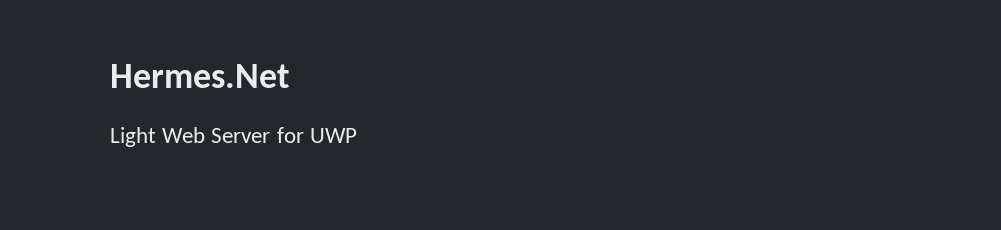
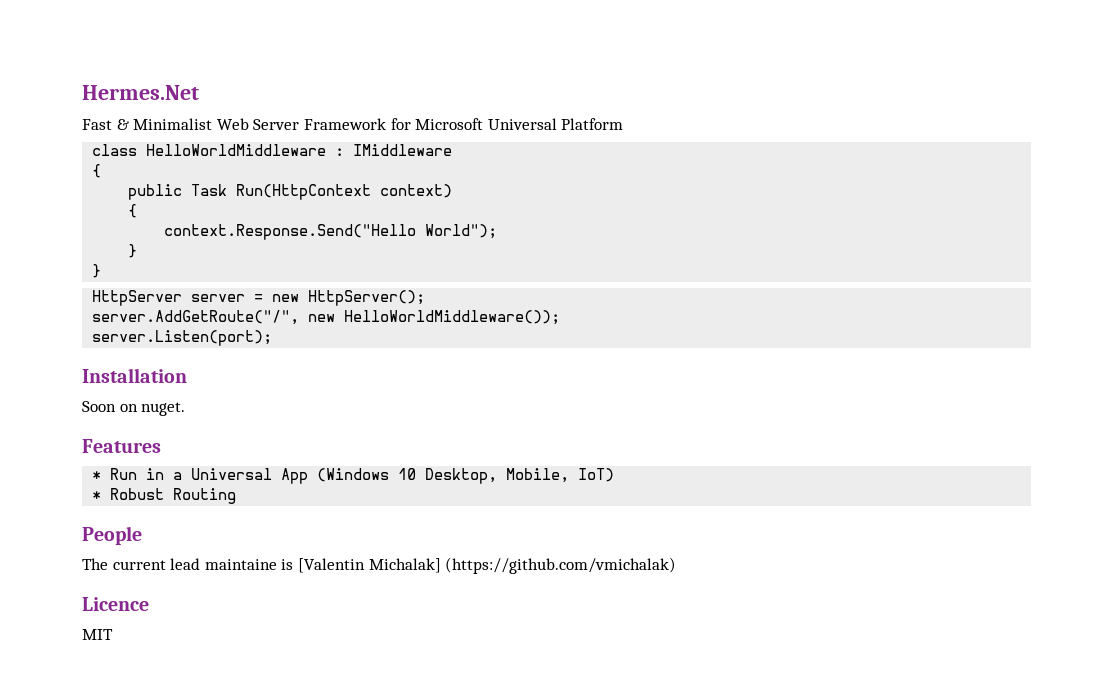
- Light Web Server for UWP
+ Fast & Minimalist Web Server Framework for Microsoft Universal Platform
+ class HelloWorldMiddleware : IMiddleware
+ {
+ public Task Run(HttpContext context)
+ {
+ context.Response.Send("Hello World");
+ }
+ }
+ HttpServer server = new HttpServer();
+ server.AddGetRoute("/", new HelloWorldMiddleware());
+ server.Listen(port);
+ Installation
+ Soon on nuget.
+ Features
+ * Run in a Universal App (Windows 10 Desktop, Mobile, IoT)
+ * Robust Routing
+ People
+ The current lead maintaine is [Valentin Michalak] (https://github.com/vmichalak)
+ Licence
+ MIT

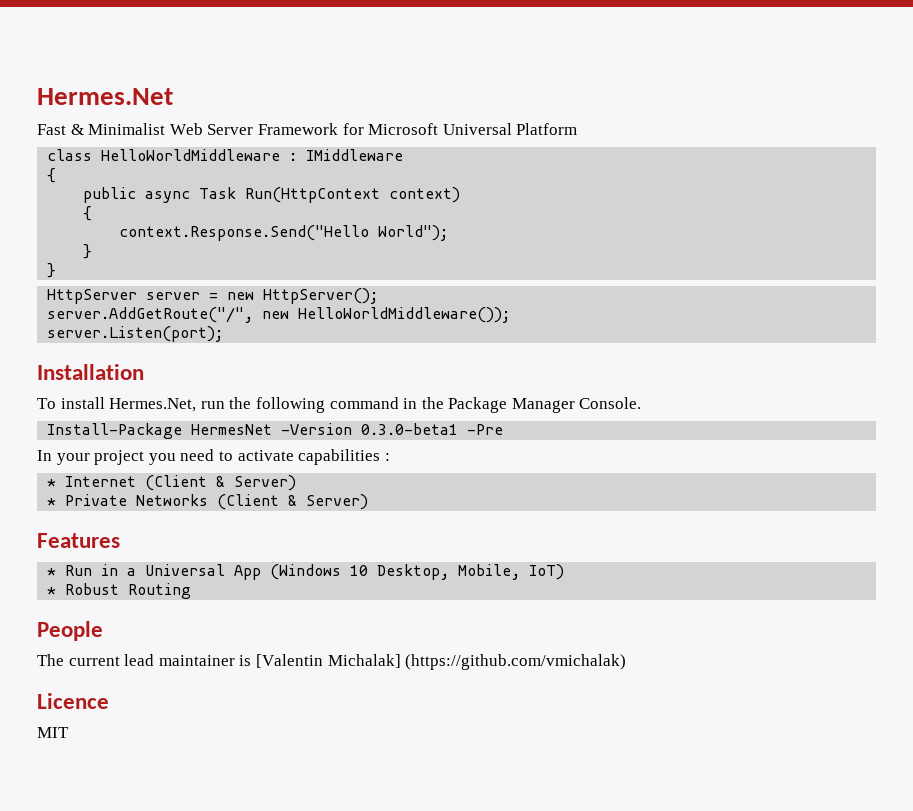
- public Task Run(HttpContext context)
+ public async Task Run(HttpContext context)
- Soon on nuget.
+ To install Hermes.Net, run the following command in the Package Manager Console.
+ Install-Package HermesNet -Version 0.3.0-beta1 -Pre
+ In your project you need to activate capabilities :
+ * Internet (Client & Server)
+ * Private Networks (Client & Server)
- The current lead maintaine is [Valentin Michalak] (https://github.com/vmichalak)
+ The current lead maintainer is [Valentin Michalak] (https://github.com/vmichalak)

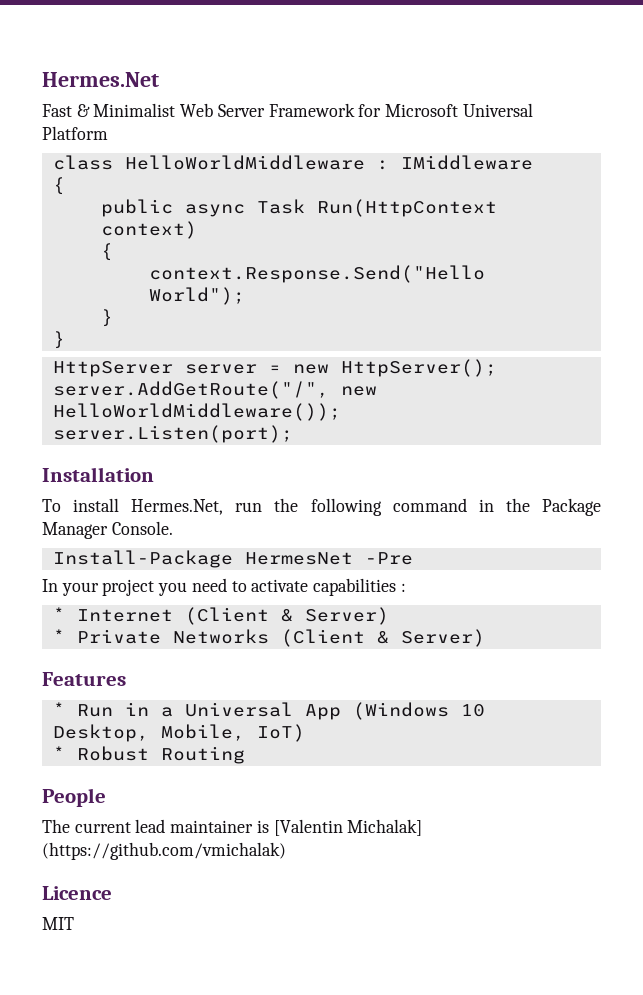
- Install-Package HermesNet -Version 0.3.0-beta1 -Pre
+ Install-Package HermesNet -Pre

